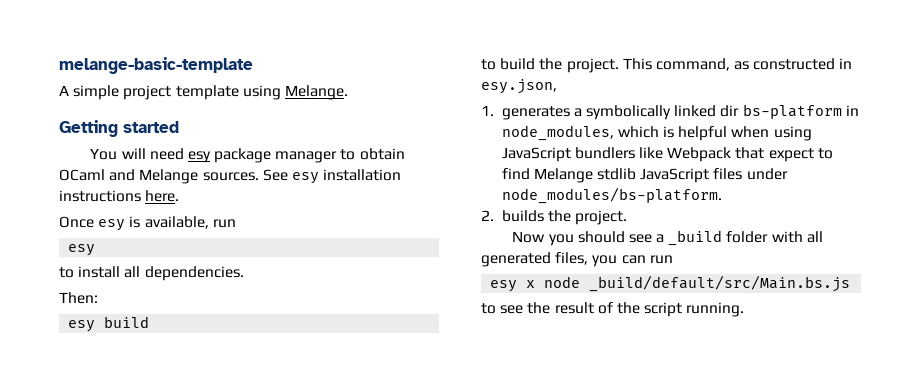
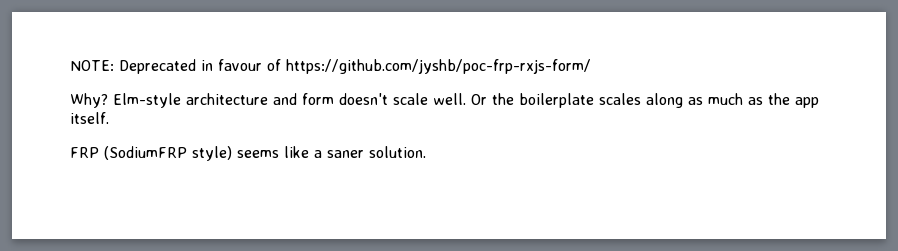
- melange-basic-template
- A simple project template using Melange.
- Getting started
- You will need esy package manager to obtain OCaml and Melange sources. See esy installation instructions here.
- Once esy is available, run
- esy
- to install all dependencies.
- Then:
- esy build
- to build the project. This command, as constructed in esy.json,
- 1. generates a symbolically linked dir bs-platform in node_modules, which is helpful when using JavaScript bundlers like Webpack that expect to find Melange stdlib JavaScript files under node_modules/bs-platform.
- 2. builds the project.
- Now you should see a _build folder with all generated files, you can run
- esy x node _build/default/src/Main.bs.js
- to see the result of the script running.
+ NOTE: Deprecated in favour of https://github.com/jyshb/poc-frp-rxjs-form/
+ Why? Elm-style architecture and form doesn't scale well. Or the boilerplate scales along as much as the app itself.
+ FRP (SodiumFRP style) seems like a saner solution.

